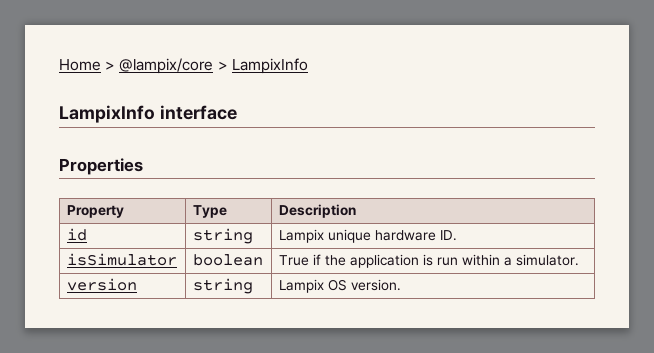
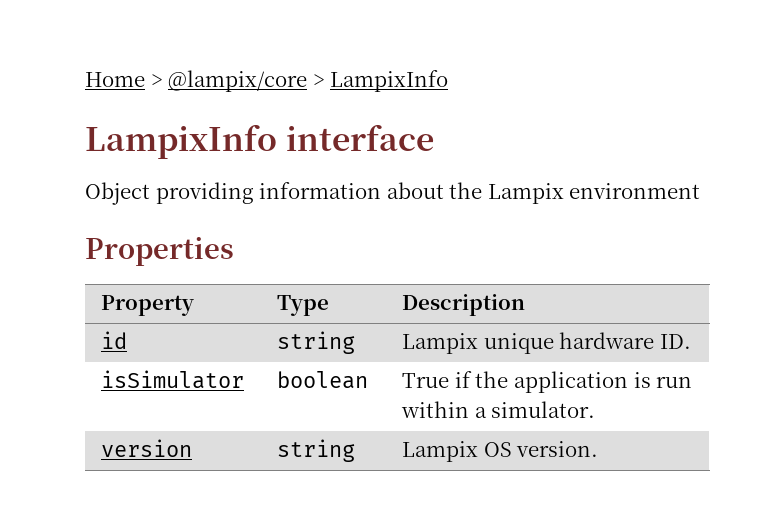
+ Object providing information about the Lampix environment

